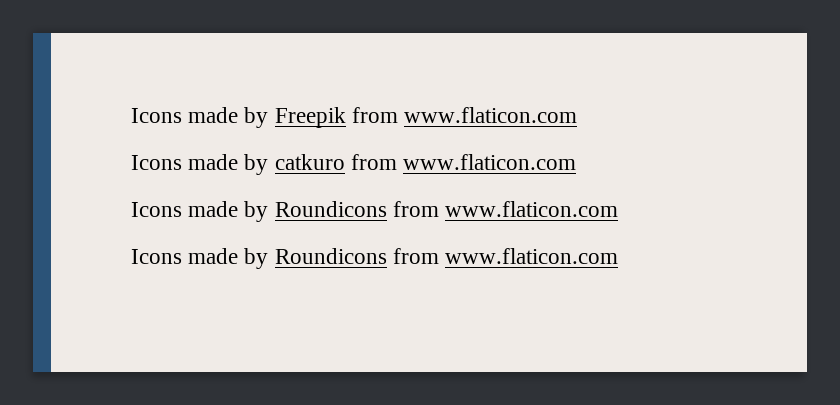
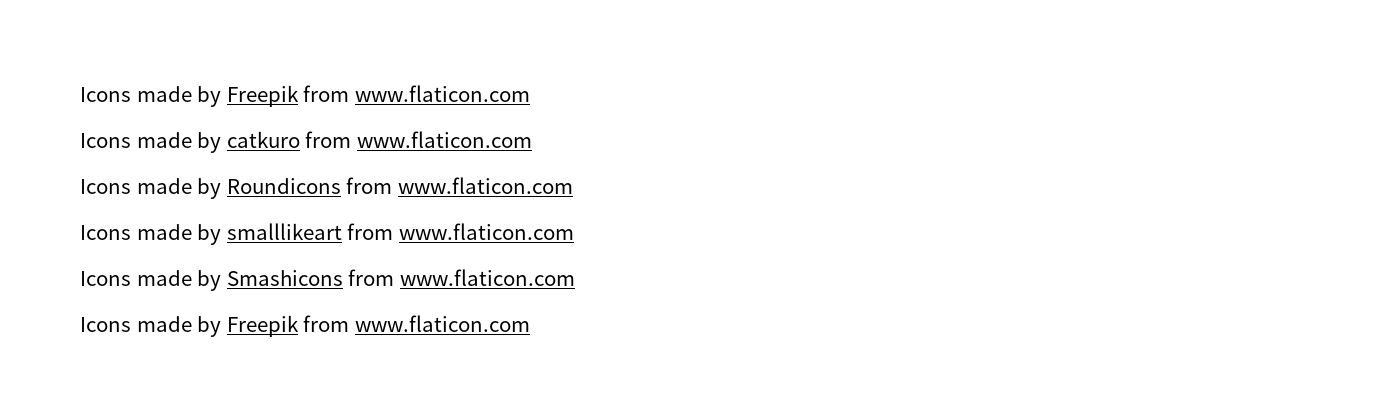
  Icons made by catkuro from www.flaticon.com
  Icons made by Roundicons from www.flaticon.com
- Icons made by Roundicons from www.flaticon.com
+ Icons made by smalllikeart from www.flaticon.com
+ Icons made by Smashicons from www.flaticon.com
+ Icons made by Freepik from www.flaticon.com

